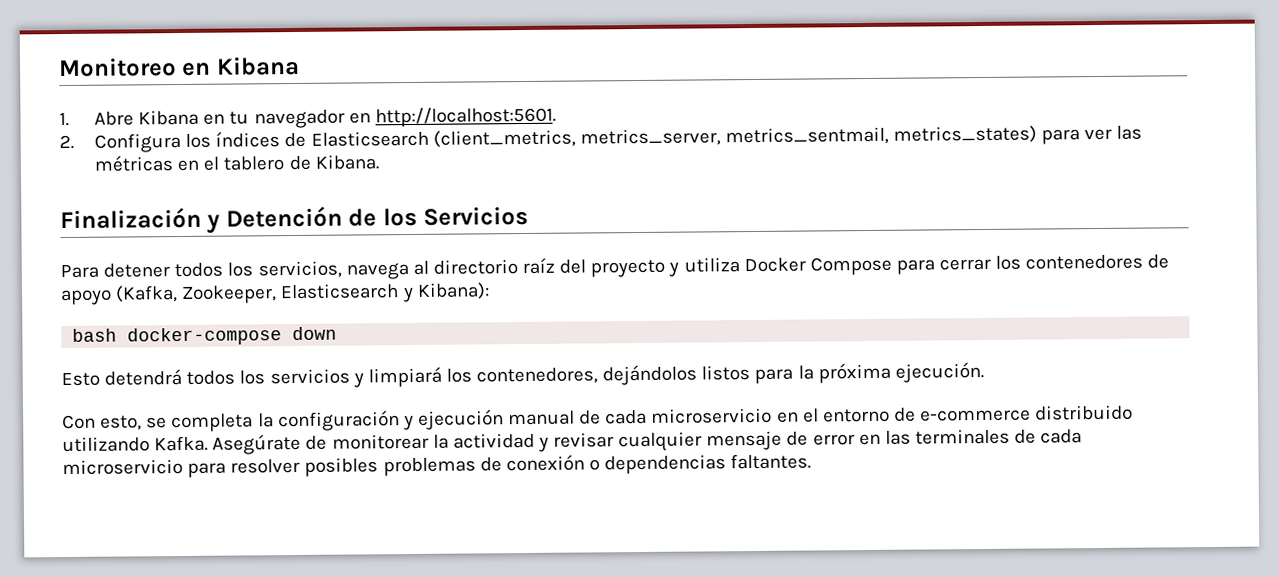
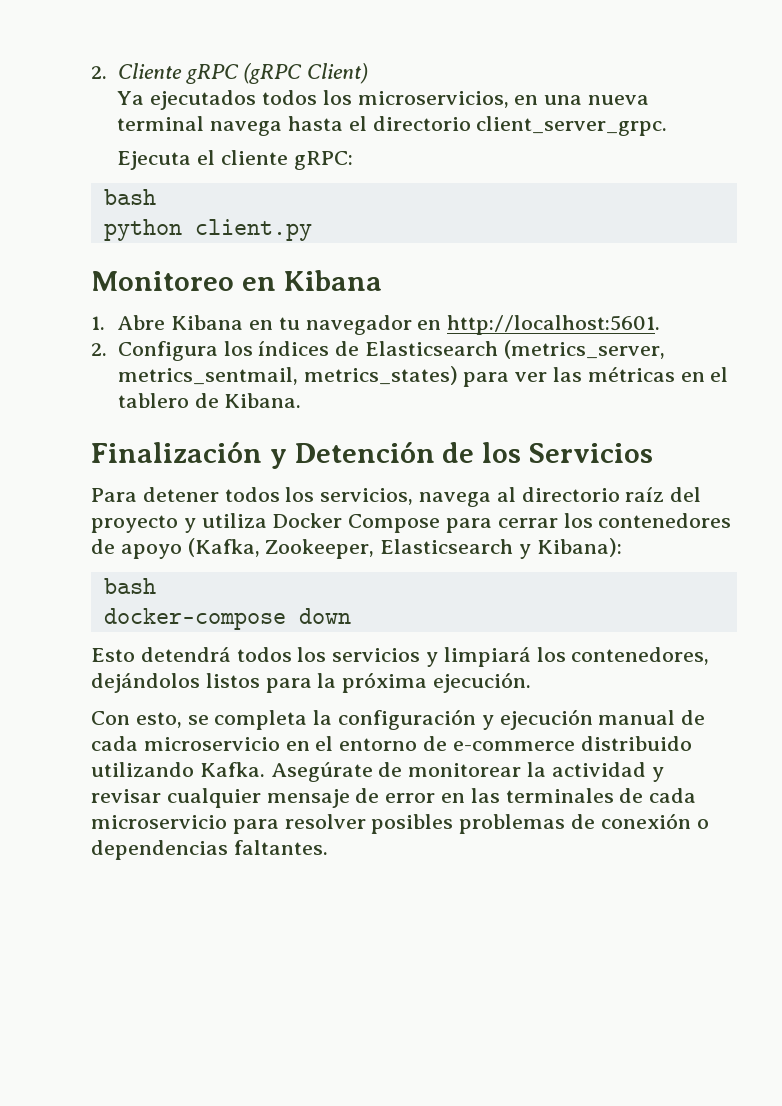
+ 2. Cliente gRPC (gRPC Client)
+ Ya ejecutados todos los microservicios, en una nueva terminal navega hasta el directorio client_server_grpc.
+ Ejecuta el cliente gRPC:
+ bash
+ python client.py
- 2. Configura los índices de Elasticsearch (client_metrics, metrics_server, metrics_sentmail, metrics_states) para ver las métricas en el tablero de Kibana.
+ 2. Configura los índices de Elasticsearch (metrics_server, metrics_sentmail, metrics_states) para ver las métricas en el tablero de Kibana.
  Para detener todos los servicios, navega al directorio raíz del proyecto y utiliza Docker Compose para cerrar los contenedores de apoyo (Kafka, Zookeeper, Elasticsearch y Kibana):
- bash docker-compose down
+ bash
+ docker-compose down

